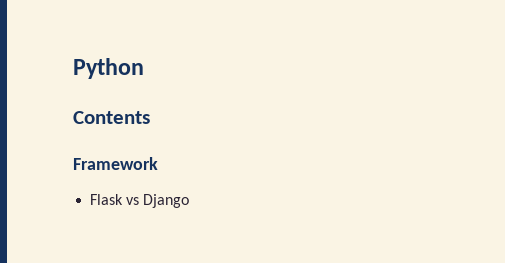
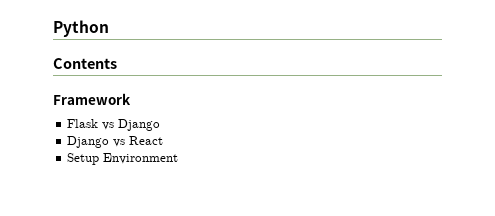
+ Django vs React
+ Setup Environment

